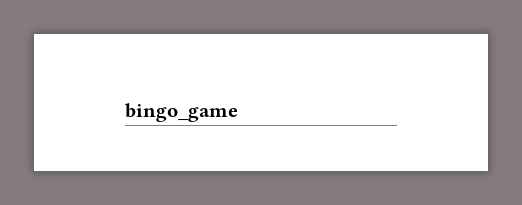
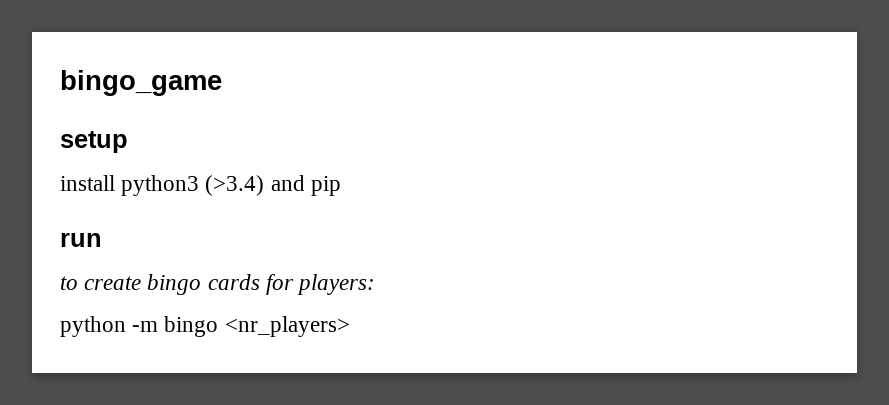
+ setup
+ install python3 (>3.4) and pip
+ run
+ to create bingo cards for players:
+ python -m bingo <nr_players>

